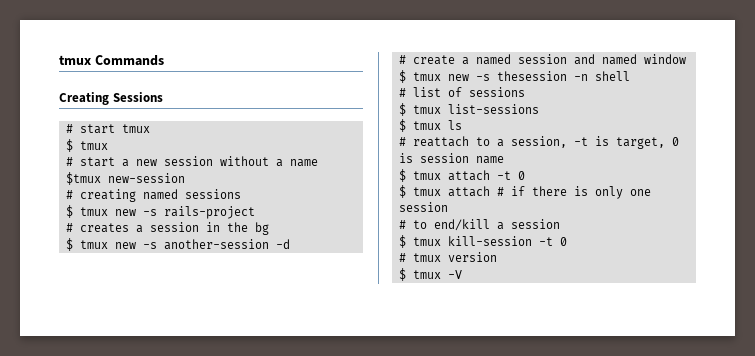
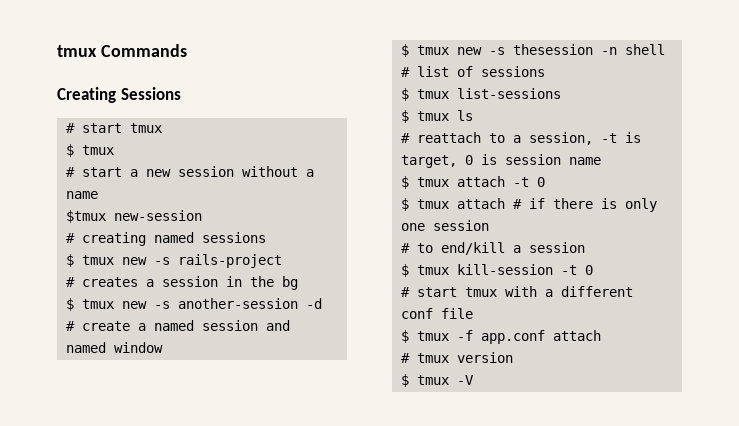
+ # start tmux with a different conf file
+ $ tmux -f app.conf attach

